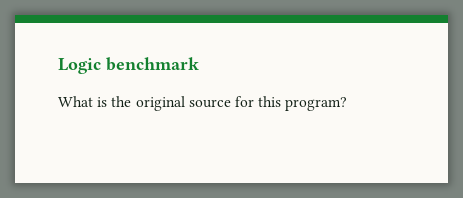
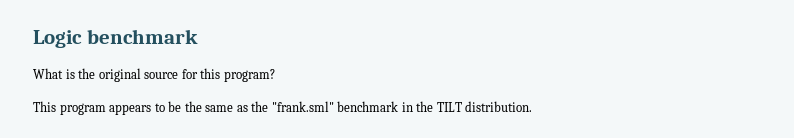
+ This program appears to be the same as the "frank.sml" benchmark in the TILT distribution.

